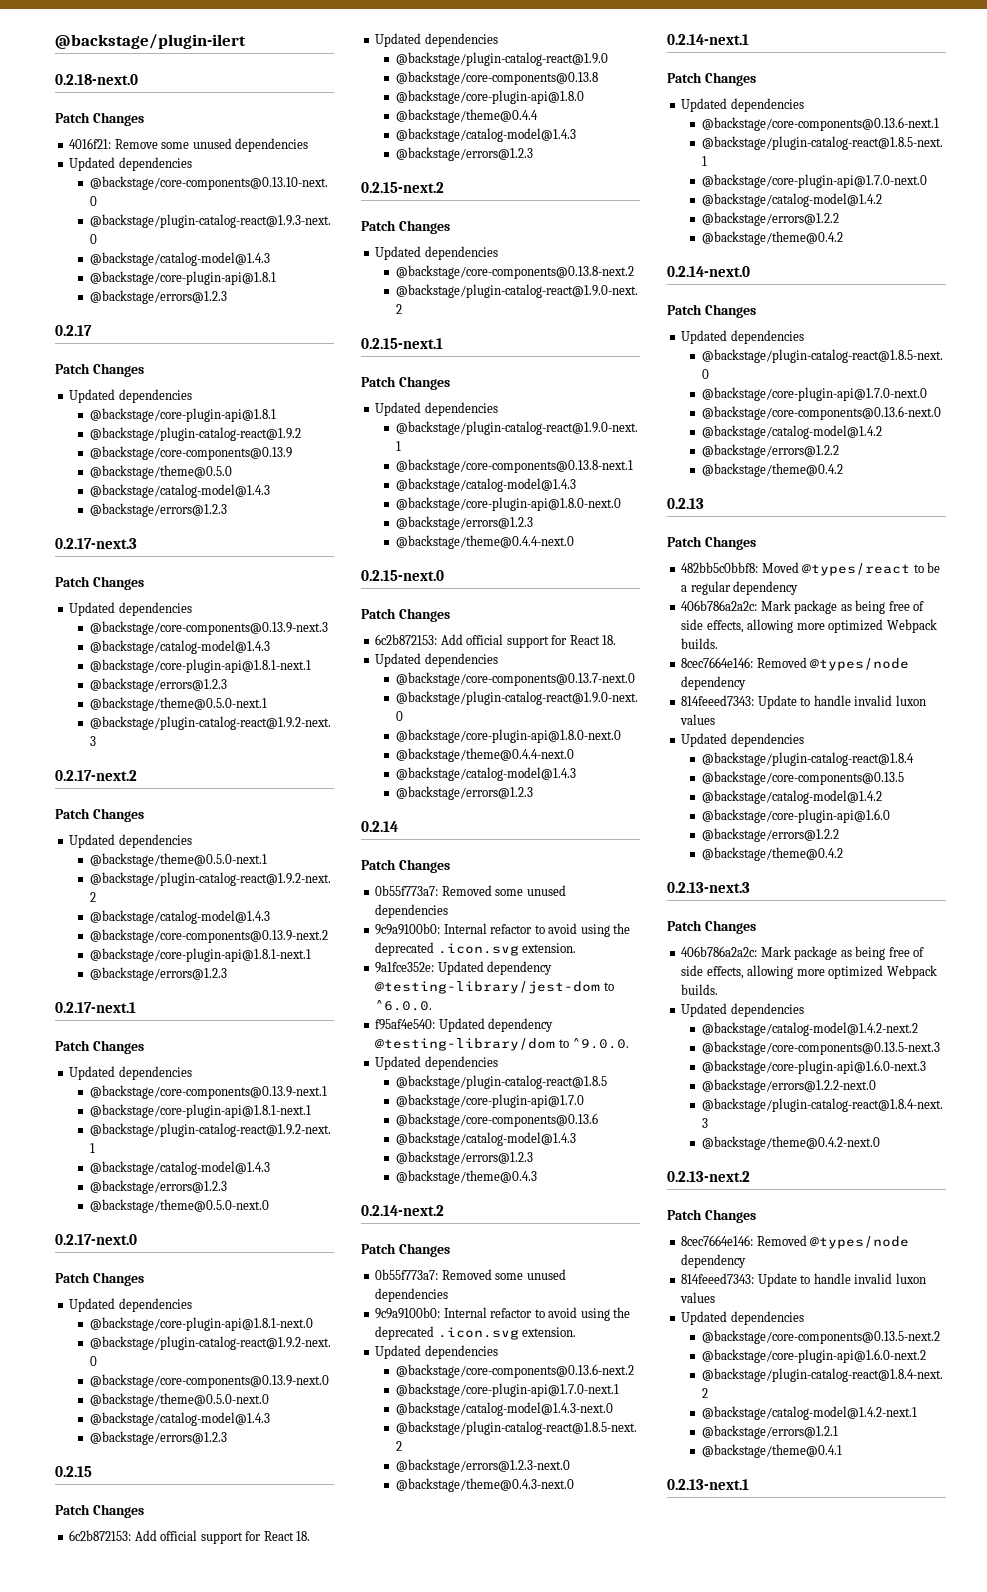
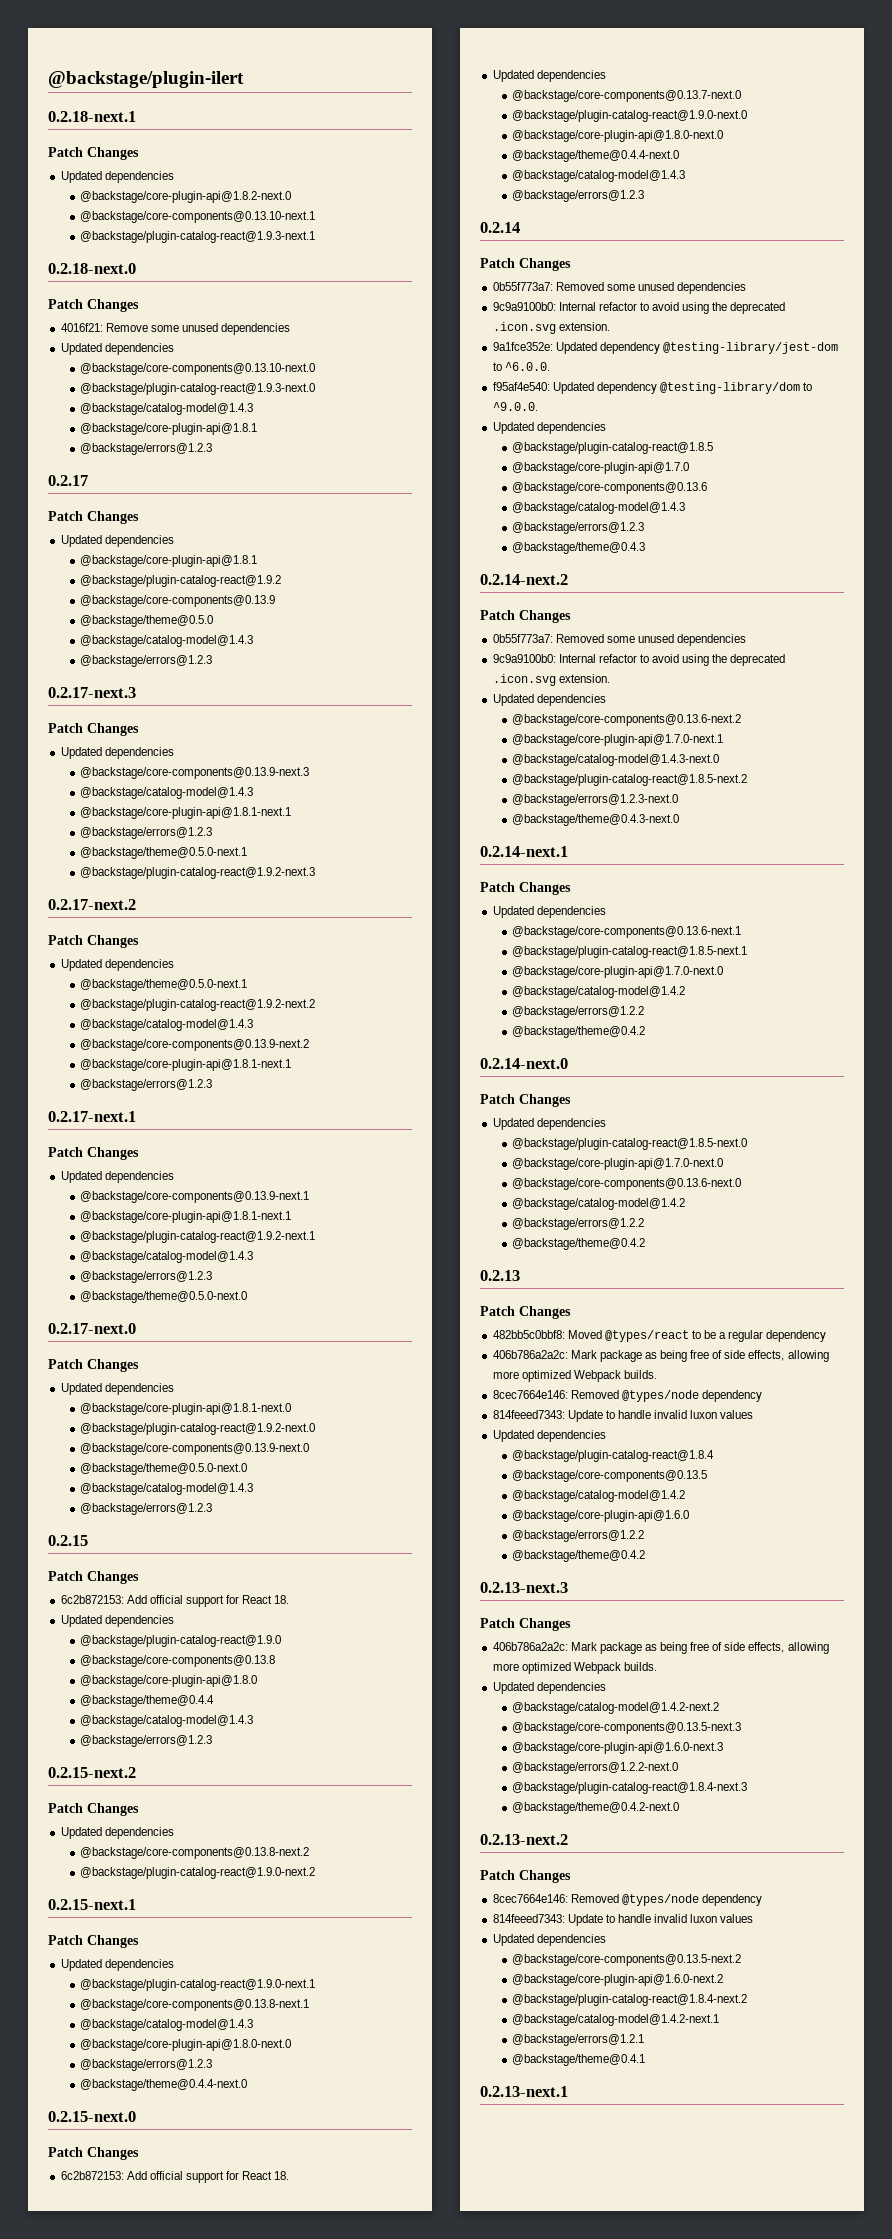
+ 0.2.18-next.1
+ Patch Changes
+ Updated dependencies
+ @backstage/core-plugin-api@1.8.2-next.0
+ @backstage/core-components@0.13.10-next.1
+ @backstage/plugin-catalog-react@1.9.3-next.1

